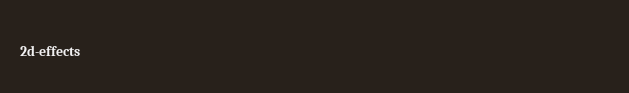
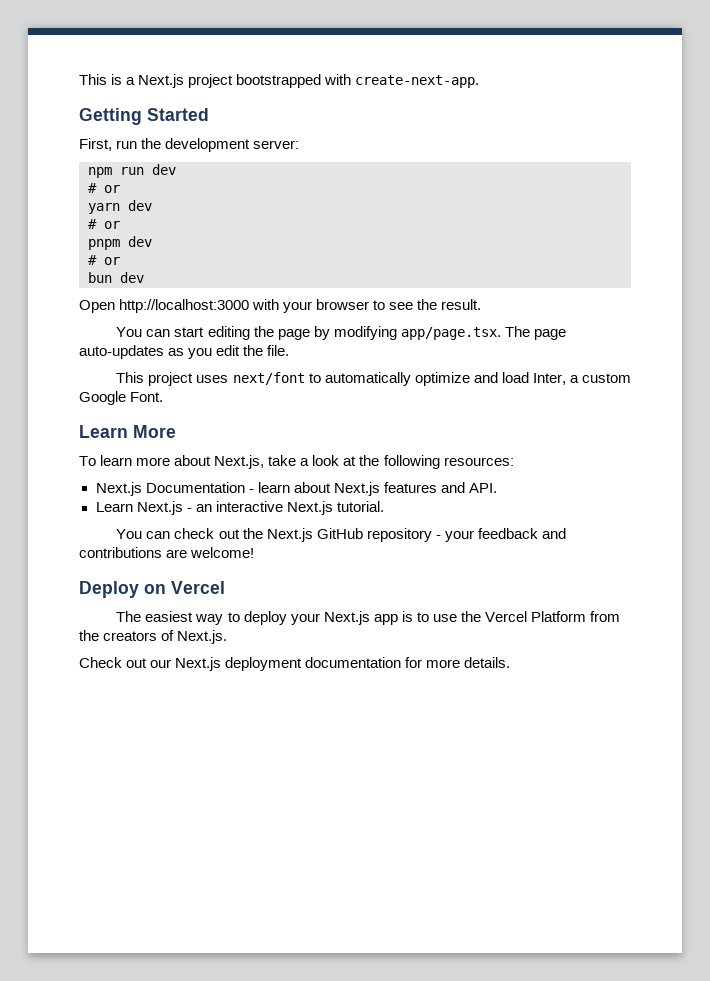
- 2d-effects
+ This is a Next.js project bootstrapped with create-next-app.
+ Getting Started
+ First, run the development server:
+ npm run dev
+ # or
+ yarn dev
+ # or
+ pnpm dev
+ # or
+ bun dev
+ Open http://localhost:3000 with your browser to see the result.
+ You can start editing the page by modifying app/page.tsx. The page auto-updates as you edit the file.
+ This project uses next/font to automatically optimize and load Inter, a custom Google Font.
+ Learn More
+ To learn more about Next.js, take a look at the following resources:
+ Next.js Documentation - learn about Next.js features and API.
+ Learn Next.js - an interactive Next.js tutorial.
+ You can check out the Next.js GitHub repository - your feedback and contributions are welcome!
+ Deploy on Vercel
+ The easiest way to deploy your Next.js app is to use the Vercel Platform from the creators of Next.js.
+ Check out our Next.js deployment documentation for more details.

